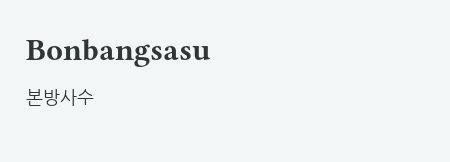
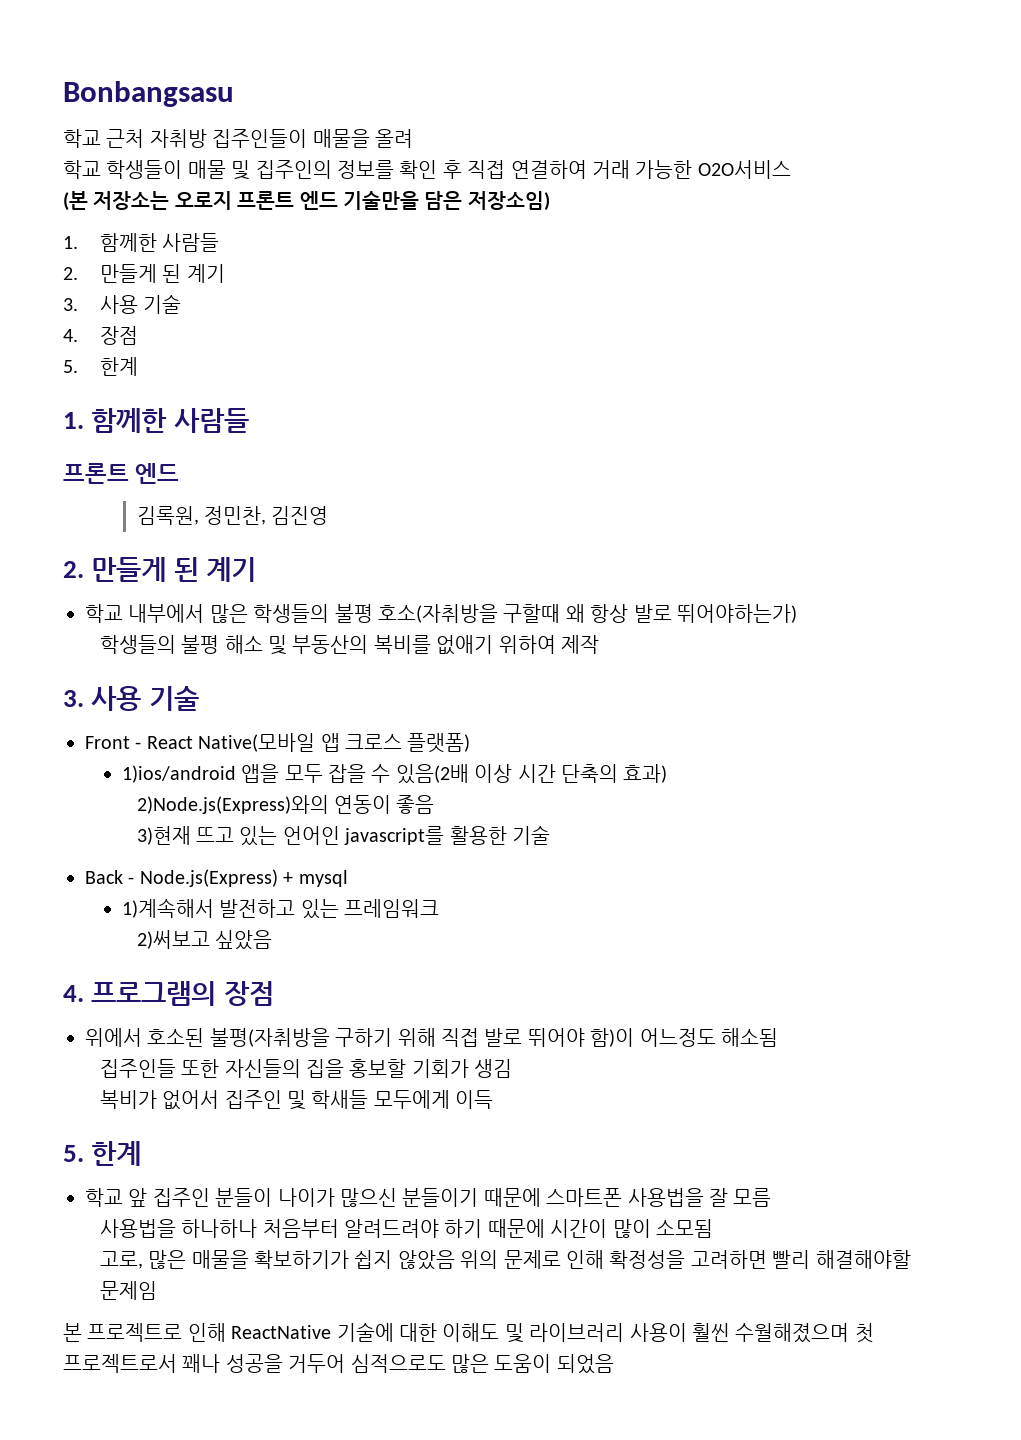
- 본방사수
+ 학교 근처 자취방 집주인들이 매물을 올려
+ 학교 학생들이 매물 및 집주인의 정보를 확인 후 직접 연결하여 거래 가능한 O2O서비스
+ (본 저장소는 오로지 프론트 엔드 기술만을 담은 저장소임)
+ 1. 함께한 사람들
+ 2. 만들게 된 계기
+ 3. 사용 기술
+ 4. 장점
+ 5. 한계
+ 1. 함께한 사람들
+ 프론트 엔드
+ 김록원, 정민찬, 김진영
+ 2. 만들게 된 계기
+ 학교 내부에서 많은 학생들의 불평 호소(자취방을 구할때 왜 항상 발로 뛰어야하는가)
+ 학생들의 불평 해소 및 부동산의 복비를 없애기 위하여 제작
+ 3. 사용 기술
+ Front - React Native(모바일 앱 크로스 플랫폼)
+ 1)ios/android 앱을 모두 잡을 수 있음(2배 이상 시간 단축의 효과)
+ 2)Node.js(Express)와의 연동이 좋음
+ 3)현재 뜨고 있는 언어인 javascript를 활용한 기술
+ Back - Node.js(Express) + mysql
+ 1)계속해서 발전하고 있는 프레임워크
+ 2)써보고 싶았음
+ 4. 프로그램의 장점
+ 위에서 호소된 불평(자취방을 구하기 위해 직접 발로 뛰어야 함)이 어느정도 해소됨
+ 집주인들 또한 자신들의 집을 홍보할 기회가 생김
+ 복비가 없어서 집주인 및 학새들 모두에게 이득
+ 5. 한계
+ 학교 앞 집주인 분들이 나이가 많으신 분들이기 때문에 스마트폰 사용법을 잘 모름
+ 사용법을 하나하나 처음부터 알려드려야 하기 때문에 시간이 많이 소모됨
+ 고로, 많은 매물을 확보하기가 쉽지 않았음 위의 문제로 인해 확정성을 고려하면 빨리 해결해야할 문제임
+ 본 프로젝트로 인해 ReactNative 기술에 대한 이해도 및 라이브러리 사용이 훨씬 수월해졌으며 첫 프로젝트로서 꽤나 성공을 거두어 심적으로도 많은 도움이 되었음

